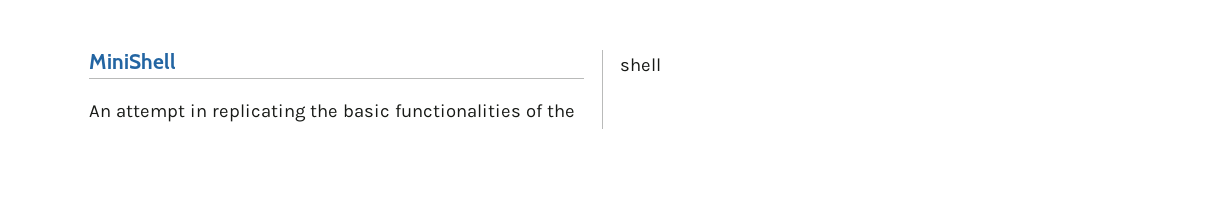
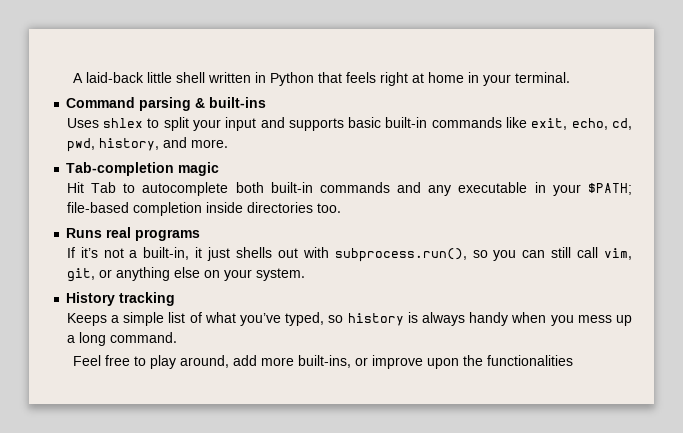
- MiniShell
- An attempt in replicating the basic functionalities of the shell
+ A laid-back little shell written in Python that feels right at home in your terminal.
+ Command parsing & built-ins
+ Uses shlex to split your input and supports basic built-in commands like exit, echo, cd, pwd, history, and more.
+ Tab-completion magic
+ Hit Tab to autocomplete both built-in commands and any executable in your $PATH; file-based completion inside directories too.
+ Runs real programs
+ If it’s not a built-in, it just shells out with subprocess.run(), so you can still call vim, git, or anything else on your system.
+ History tracking
+ Keeps a simple list of what you’ve typed, so history is always handy when you mess up a long command.
+ Feel free to play around, add more built-ins, or improve upon the functionalities

